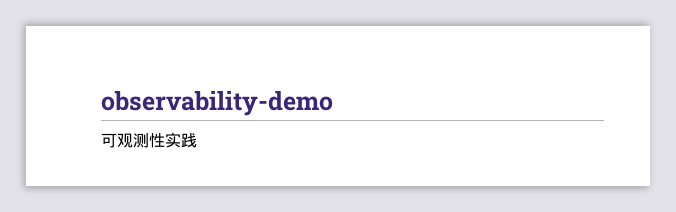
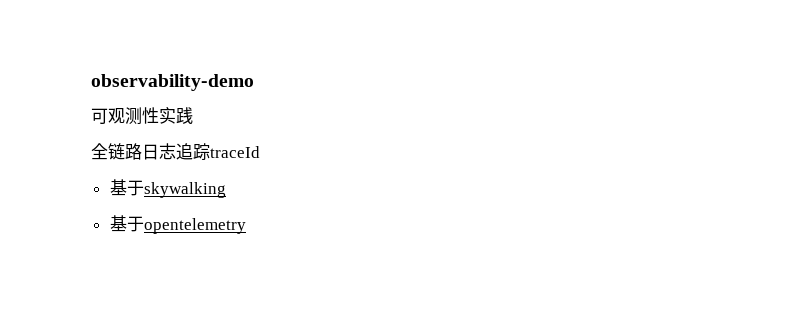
+ 全链路日志追踪traceId
+ 基于skywalking
+ 基于opentelemetry

